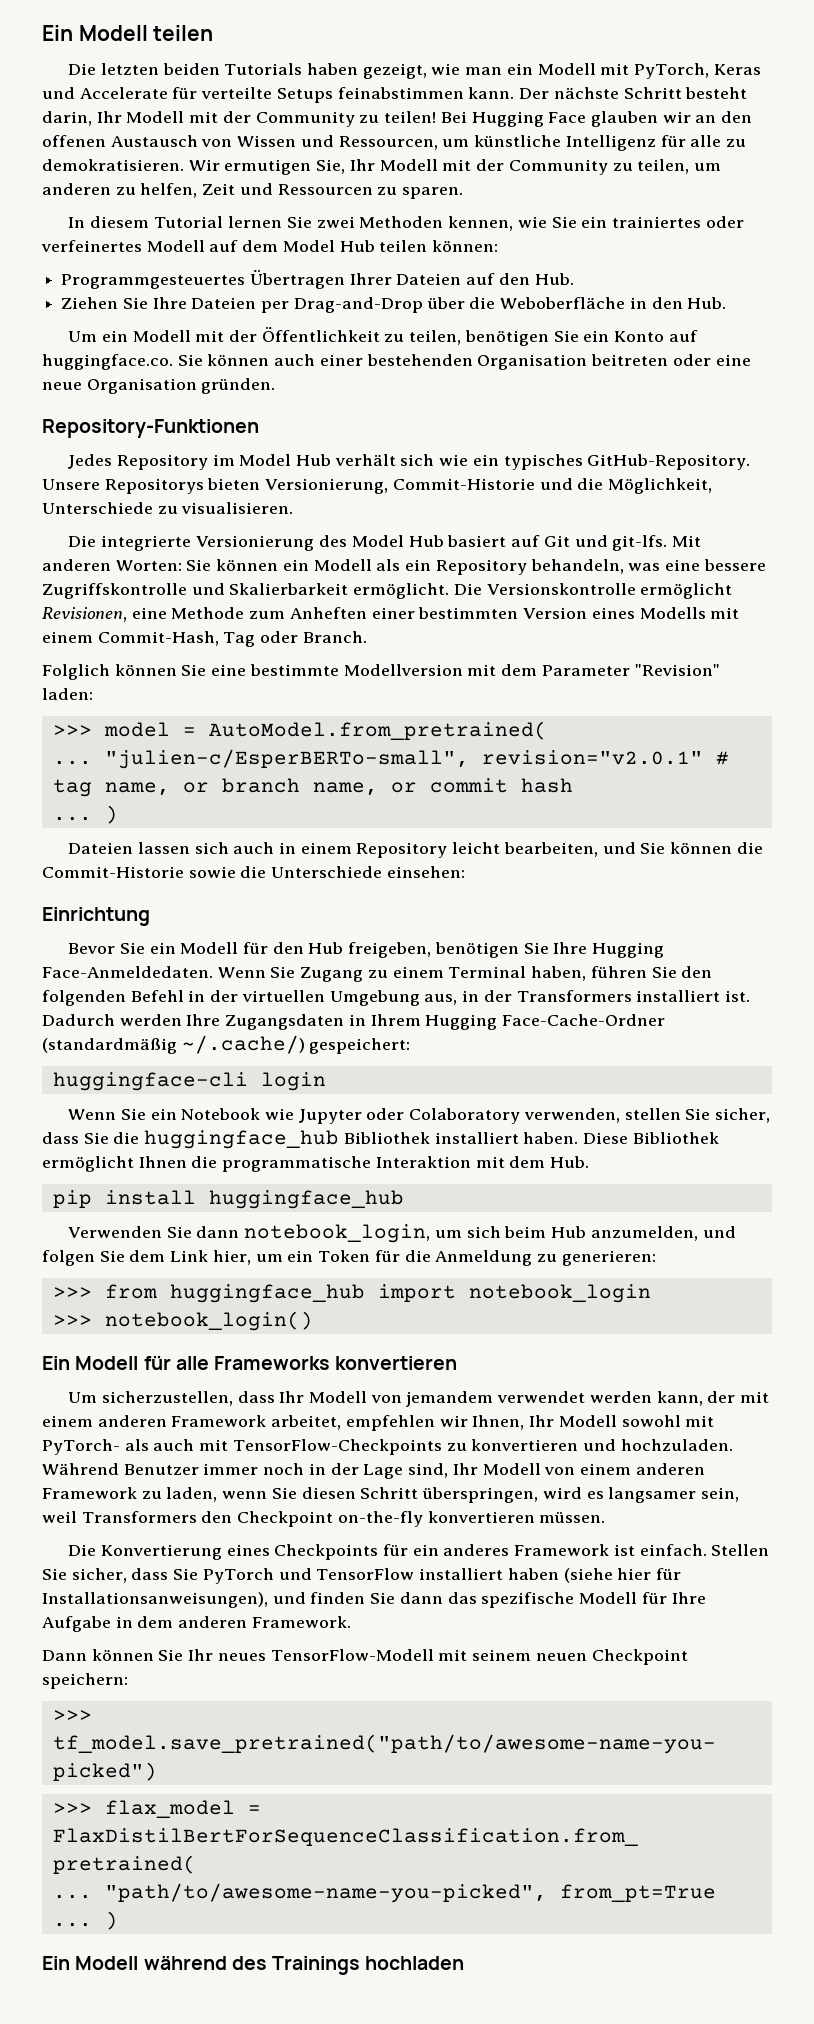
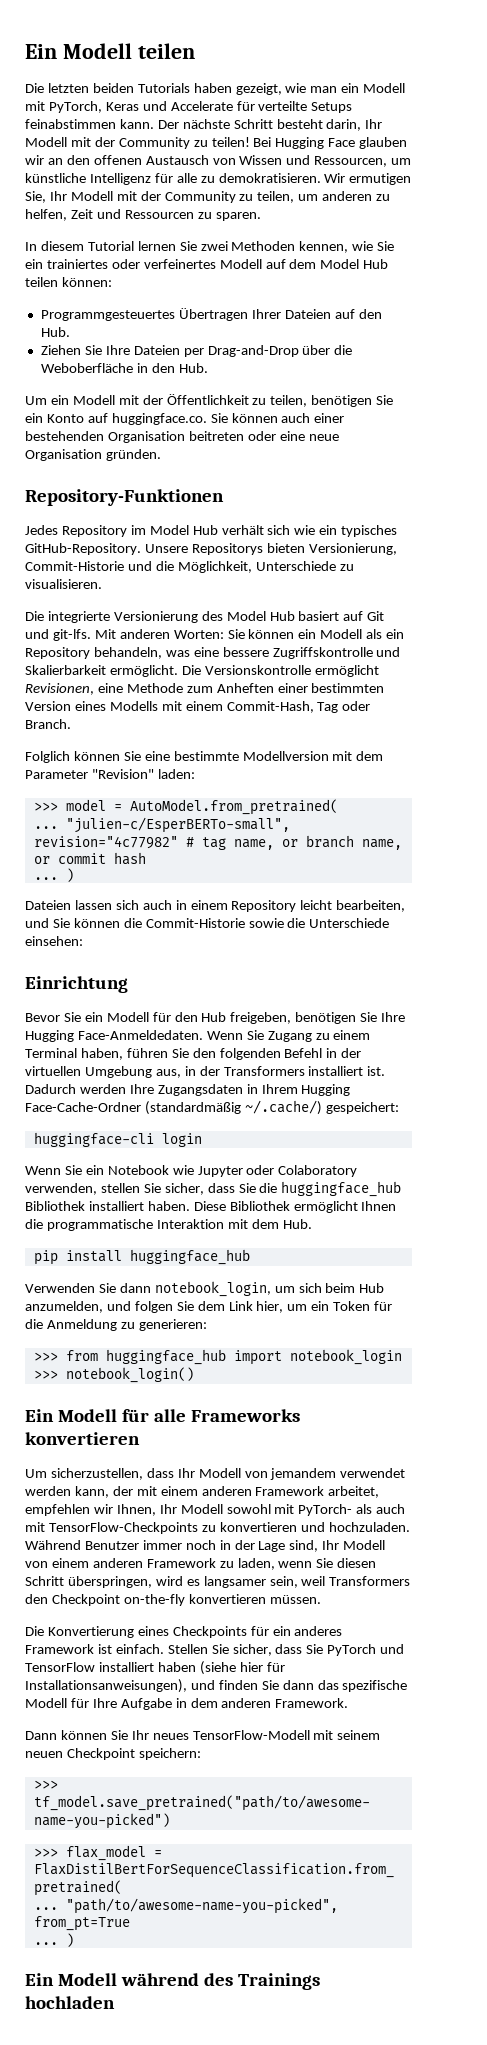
- "julien-c/EsperBERTo-small", revision="v2.0.1" # tag name, or branch name, or commit hash
+ "julien-c/EsperBERTo-small", revision="4c77982" # tag name, or branch name, or commit hash

